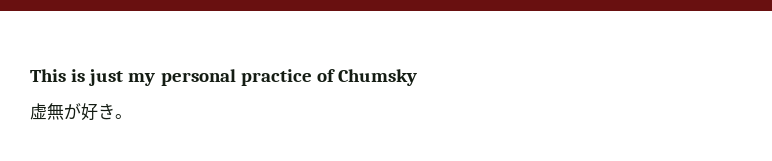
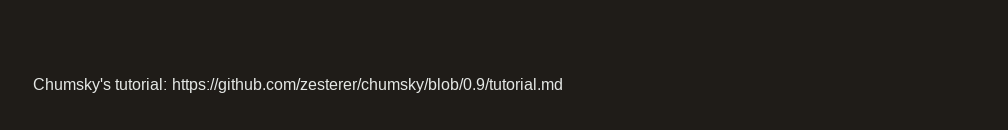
- This is just my personal practice of Chumsky
- 虚無が好き。
+ Chumsky's tutorial: https://github.com/zesterer/chumsky/blob/0.9/tutorial.md

